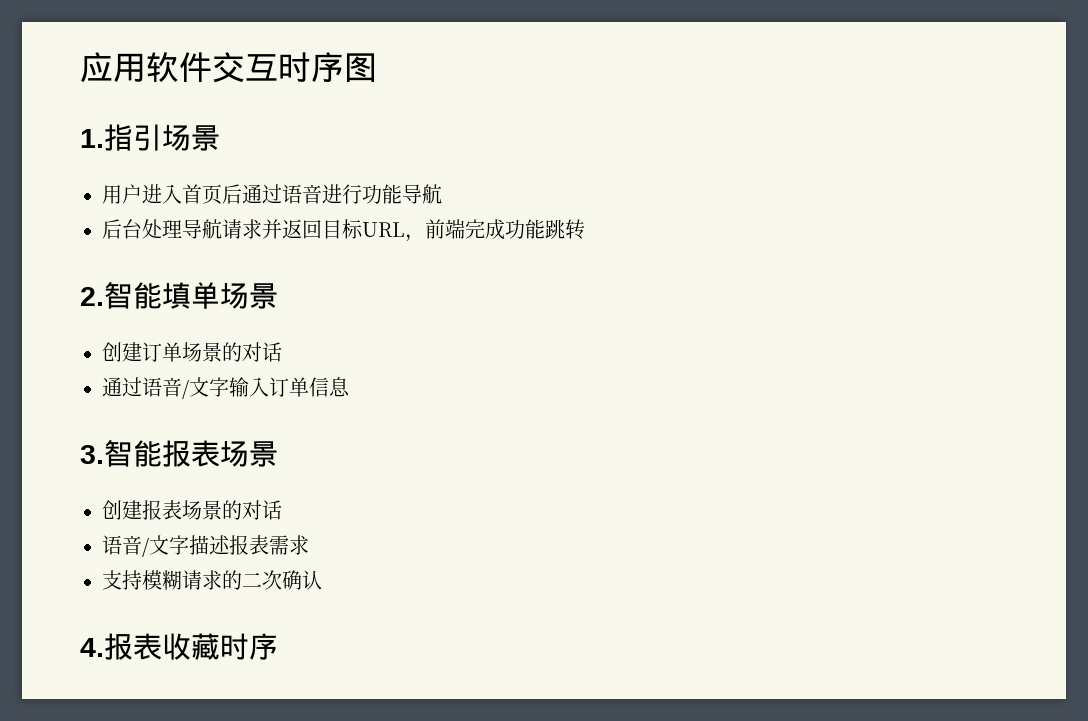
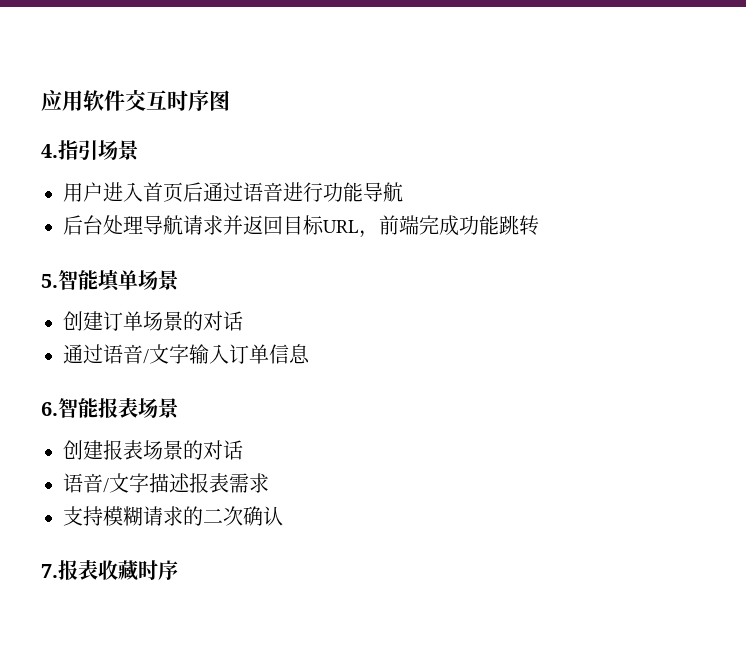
- 1.指引场景
+ 4.指引场景
- 2.智能填单场景
+ 5.智能填单场景
- 3.智能报表场景
+ 6.智能报表场景
- 4.报表收藏时序
+ 7.报表收藏时序

